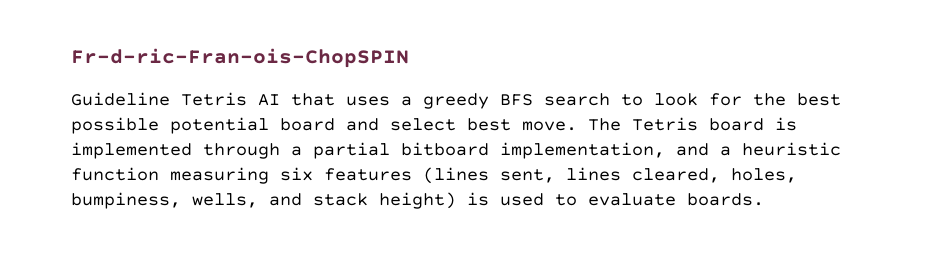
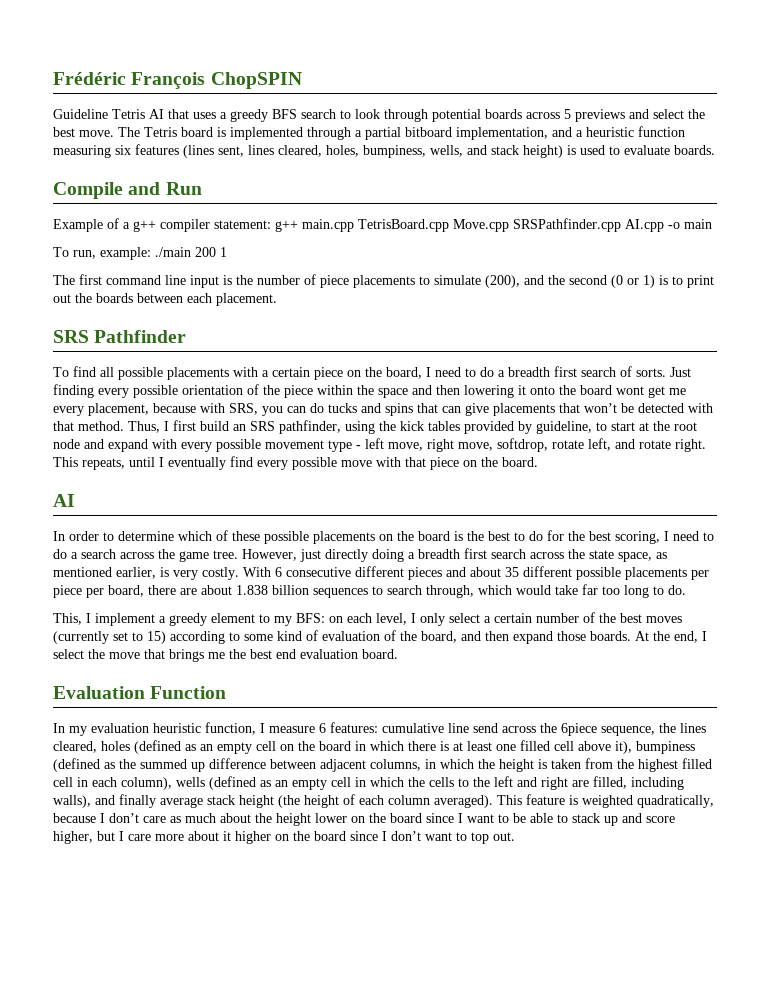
- Fr-d-ric-Fran-ois-ChopSPIN
+ Frédéric François ChopSPIN
- Guideline Tetris AI that uses a greedy BFS search to look for the best possible potential board and select best move.
+ Guideline Tetris AI that uses a greedy BFS search to look through potential boards across 5 previews and select the best move.
+ Compile and Run
+ Example of a g++ compiler statement: g++ main.cpp TetrisBoard.cpp Move.cpp SRSPathfinder.cpp AI.cpp -o main
+ To run, example: ./main 200 1
+ The first command line input is the number of piece placements to simulate (200), and the second (0 or 1) is to print out the boards between each placement.
+ SRS Pathfinder
+ To find all possible placements with a certain piece on the board, I need to do a breadth first search of sorts. Just finding every possible orientation of the piece within the space and then lowering it onto the board wont get me every placement, because with SRS, you can do tucks and spins that can give placements that won’t be detected with that method. Thus, I first build an SRS pathfinder, using the kick tables provided by guideline, to start at the root node and expand with every possible movement type - left move, right move, softdrop, rotate left, and rotate right. This repeats, until I eventually find every possible move with that piece on the board.
+ AI
+ In order to determine which of these possible placements on the board is the best to do for the best scoring, I need to do a search across the game tree. However, just directly doing a breadth first search across the state space, as mentioned earlier, is very costly. With 6 consecutive different pieces and about 35 different possible placements per piece per board, there are about 1.838 billion sequences to search through, which would take far too long to do.
+ This, I implement a greedy element to my BFS: on each level, I only select a certain number of the best moves (currently set to 15) according to some kind of evaluation of the board, and then expand those boards. At the end, I select the move that brings me the best end evaluation board.
+ Evaluation Function
+ In my evaluation heuristic function, I measure 6 features: cumulative line send across the 6piece sequence, the lines cleared, holes (defined as an empty cell on the board in which there is at least one filled cell above it), bumpiness (defined as the summed up difference between adjacent columns, in which the height is taken from the highest filled cell in each column), wells (defined as an empty cell in which the cells to the left and right are filled, including walls), and finally average stack height (the height of each column averaged). This feature is weighted quadratically, because I don’t care as much about the height lower on the board since I want to be able to stack up and score higher, but I care more about it higher on the board since I don’t want to top out.

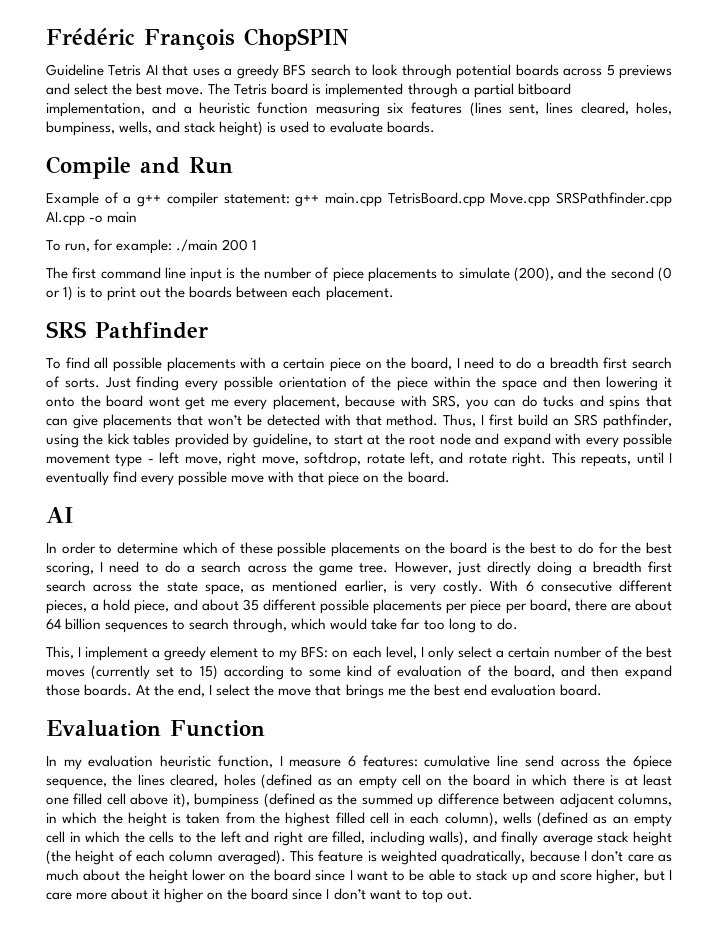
- To run, example: ./main 200 1
+ To run, for example: ./main 200 1
- With 6 consecutive different pieces and about 35 different possible placements per piece per board, there are about 1.838 billion sequences to search through, which would take far too long to do.
+ With 6 consecutive different pieces, a hold piece, and about 35 different possible placements per piece per board, there are about 64 billion sequences to search through, which would take far too long to do.

